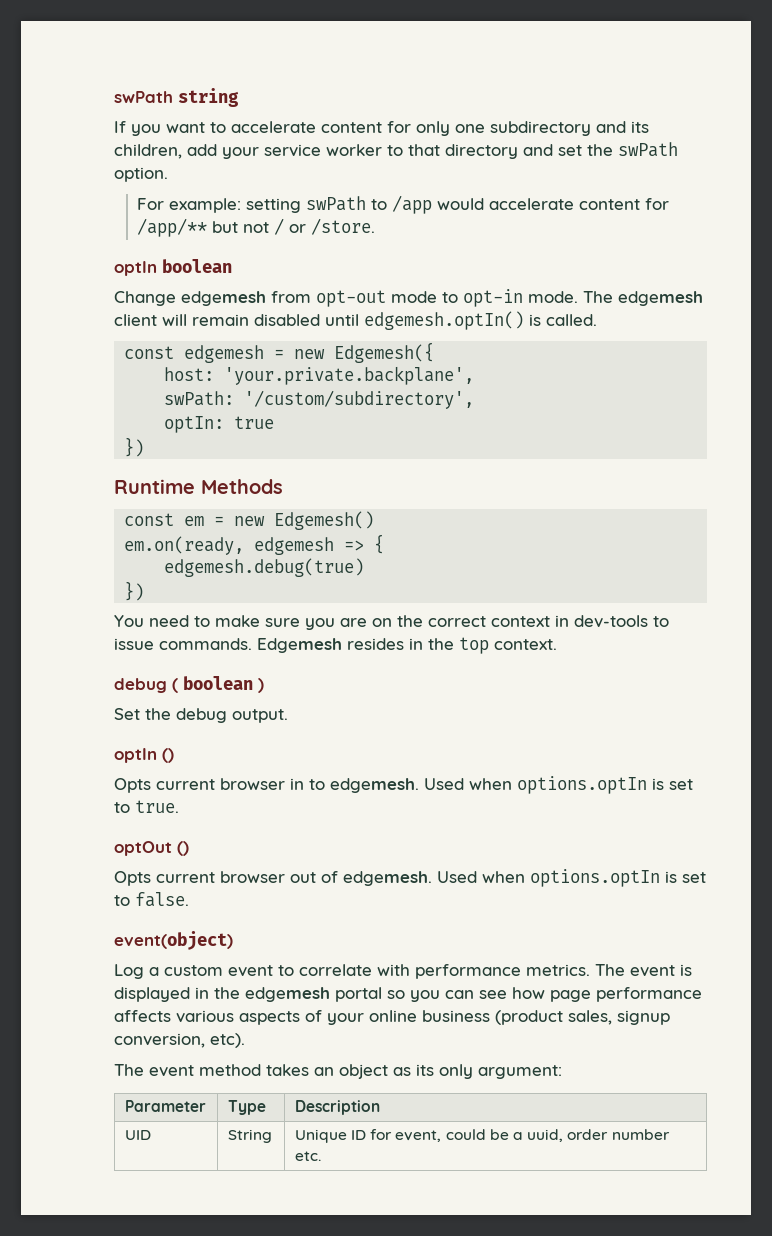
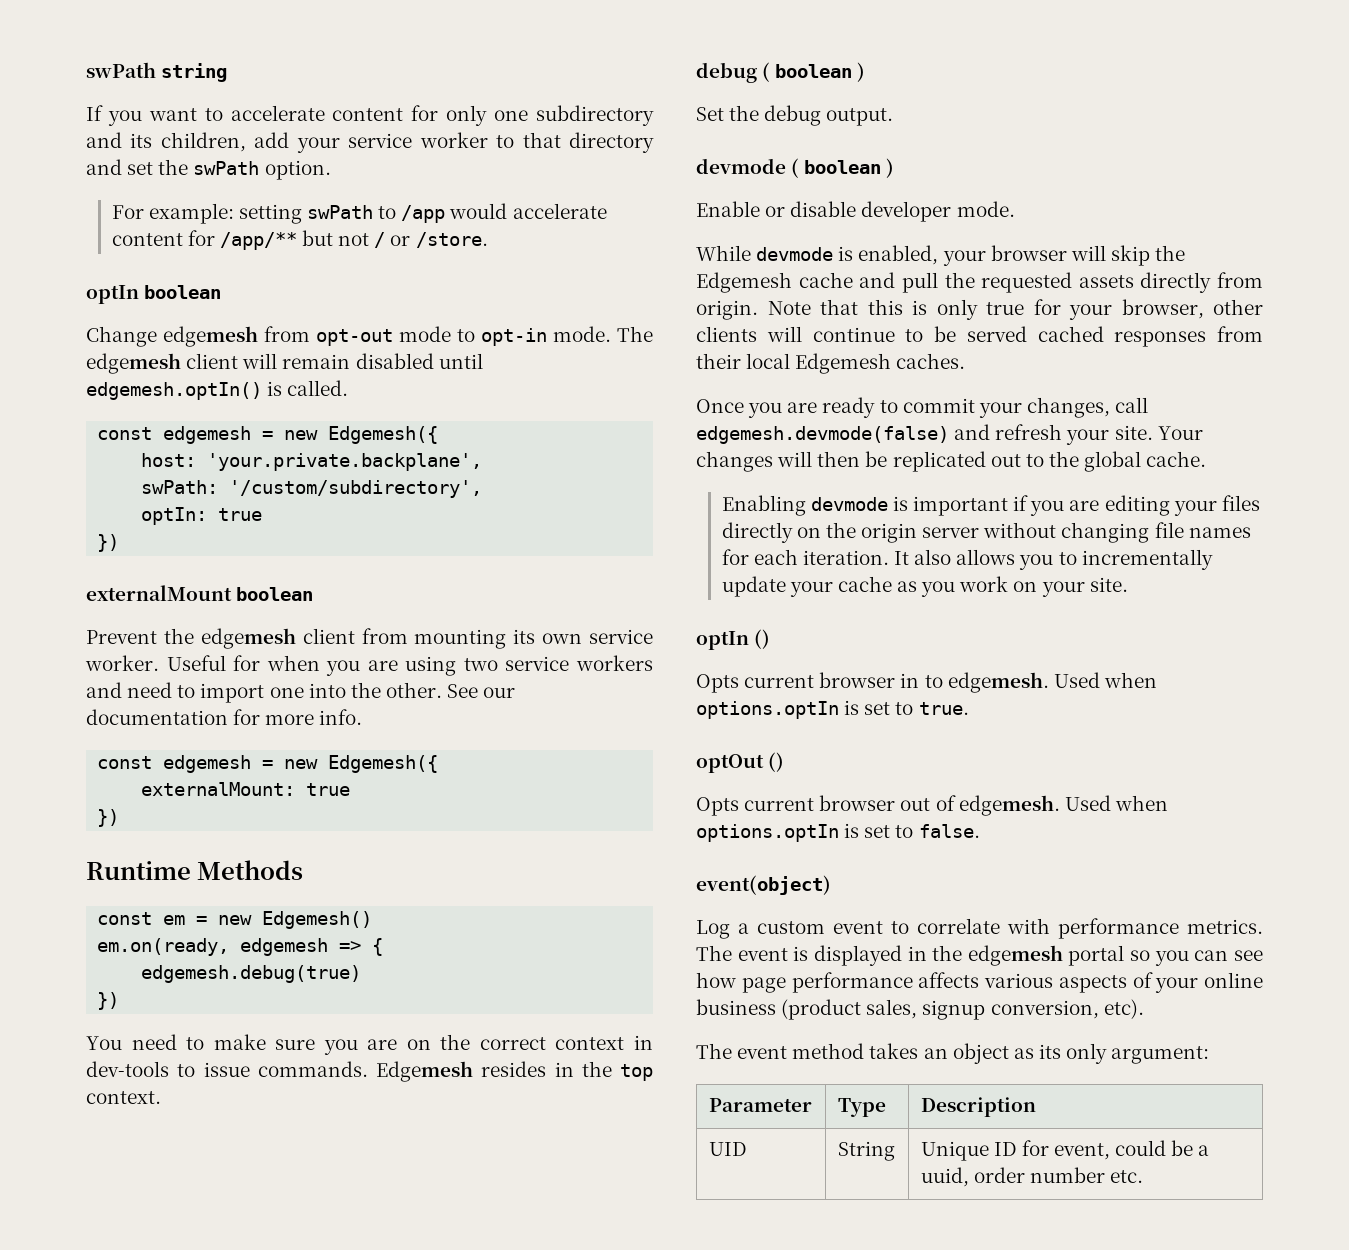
+ externalMount boolean
+ Prevent the edgemesh client from mounting its own service worker. Useful for when you are using two service workers and need to import one into the other. See our documentation for more info.
+ const edgemesh = new Edgemesh({
+ externalMount: true
+ })
+ devmode ( boolean )
+ Enable or disable developer mode.
+ While devmode is enabled, your browser will skip the Edgemesh cache and pull the requested assets directly from origin. Note that this is only true for your browser, other clients will continue to be served cached responses from their local Edgemesh caches.
+ Once you are ready to commit your changes, call edgemesh.devmode(false) and refresh your site. Your changes will then be replicated out to the global cache.
+ Enabling devmode is important if you are editing your files directly on the origin server without changing file names for each iteration. It also allows you to incrementally update your cache as you work on your site.

